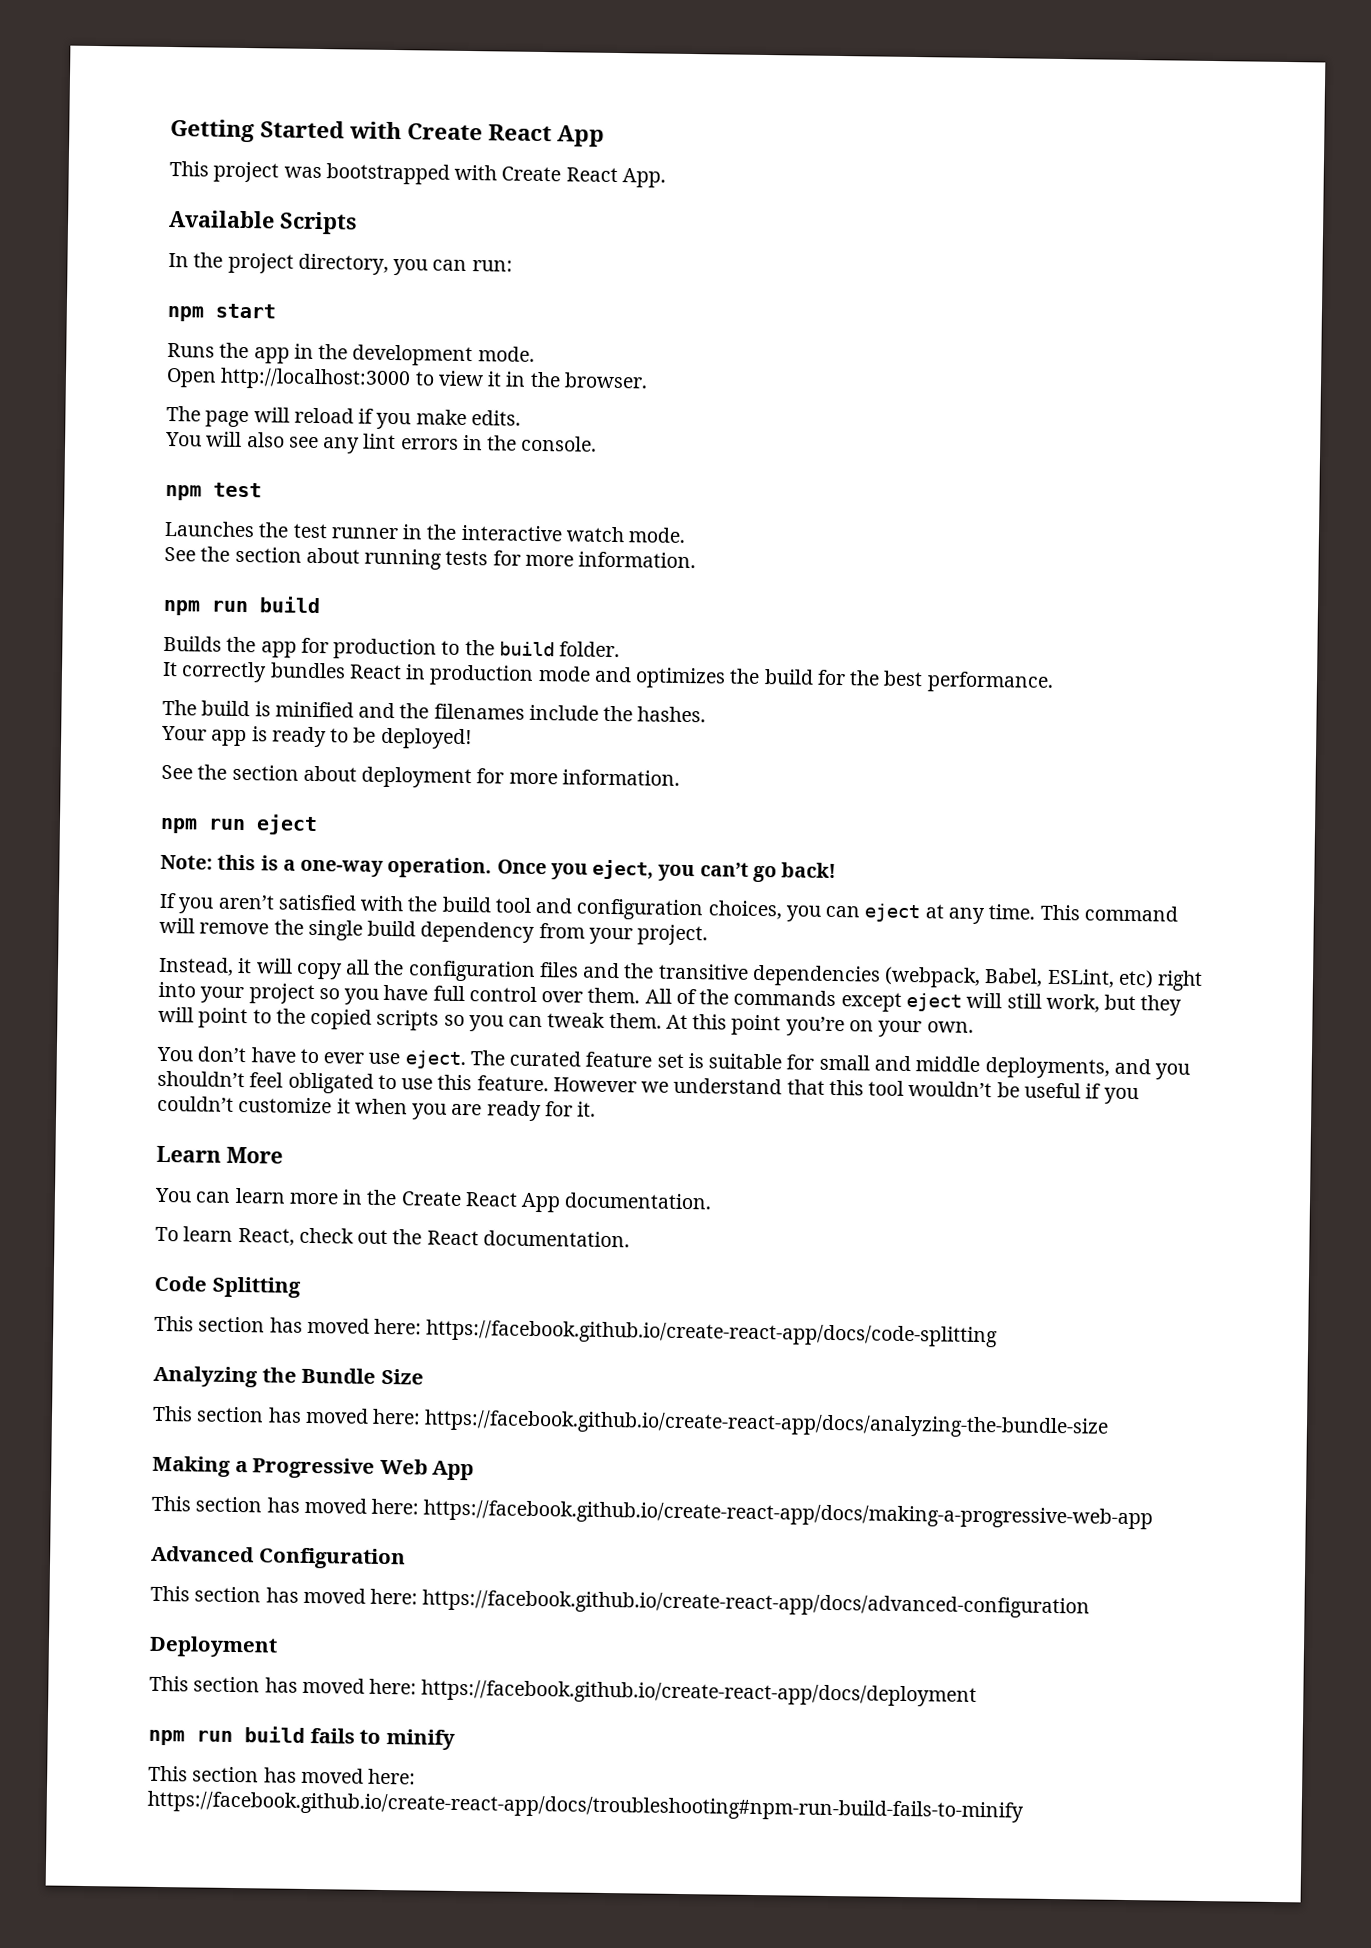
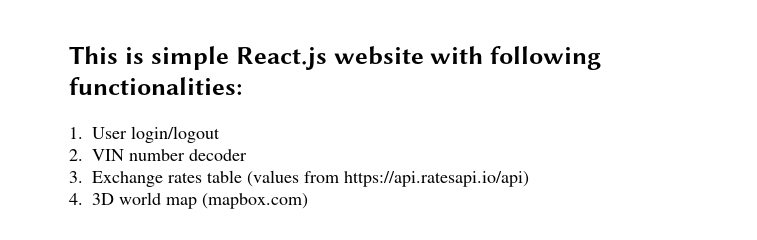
- Getting Started with Create React App
- This project was bootstrapped with Create React App.
- Available Scripts
- In the project directory, you can run:
- npm start
- Runs the app in the development mode.
- Open http://localhost:3000 to view it in the browser.
- The page will reload if you make edits.
- You will also see any lint errors in the console.
- npm test
- Launches the test runner in the interactive watch mode.
- See the section about running tests for more information.
- npm run build
- Builds the app for production to the build folder.
- It correctly bundles React in production mode and optimizes the build for the best performance.
- The build is minified and the filenames include the hashes.
- Your app is ready to be deployed!
- See the section about deployment for more information.
- npm run eject
- Note: this is a one-way operation. Once you eject, you can’t go back!
- If you aren’t satisfied with the build tool and configuration choices, you can eject at any time. This command will remove the single build dependency from your project.
- Instead, it will copy all the configuration files and the transitive dependencies (webpack, Babel, ESLint, etc) right into your project so you have full control over them. All of the commands except eject will still work, but they will point to the copied scripts so you can tweak them. At this point you’re on your own.
- You don’t have to ever use eject. The curated feature set is suitable for small and middle deployments, and you shouldn’t feel obligated to use this feature. However we understand that this tool wouldn’t be useful if you couldn’t customize it when you are ready for it.
- Learn More
- You can learn more in the Create React App documentation.
- To learn React, check out the React documentation.
- Code Splitting
- This section has moved here: https://facebook.github.io/create-react-app/docs/code-splitting
- Analyzing the Bundle Size
- This section has moved here: https://facebook.github.io/create-react-app/docs/analyzing-the-bundle-size
- Making a Progressive Web App
- This section has moved here: https://facebook.github.io/create-react-app/docs/making-a-progressive-web-app
- Advanced Configuration
- This section has moved here: https://facebook.github.io/create-react-app/docs/advanced-configuration
- Deployment
- This section has moved here: https://facebook.github.io/create-react-app/docs/deployment
- npm run build fails to minify
- This section has moved here: https://facebook.github.io/create-react-app/docs/troubleshooting#npm-run-build-fails-to-minify
+ This is simple React.js website with following functionalities:
+ 1. User login/logout
+ 2. VIN number decoder
+ 3. Exchange rates table (values from https://api.ratesapi.io/api)
+ 4. 3D world map (mapbox.com)

